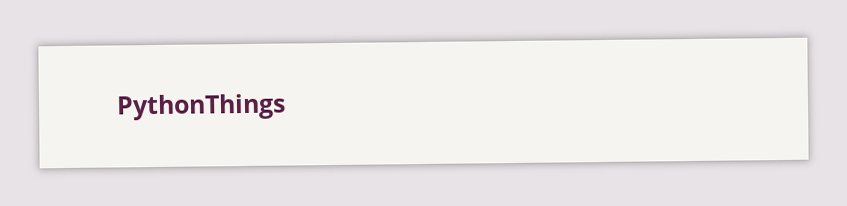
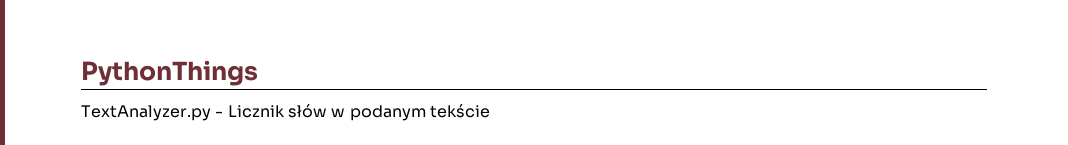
+ TextAnalyzer.py - Licznik słów w podanym tekście

